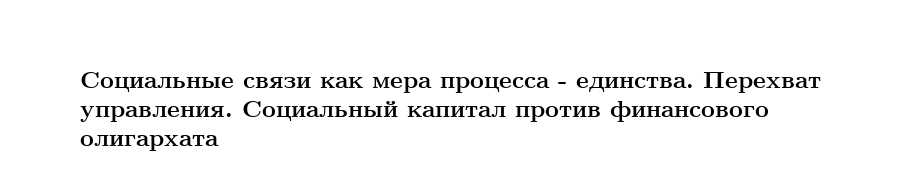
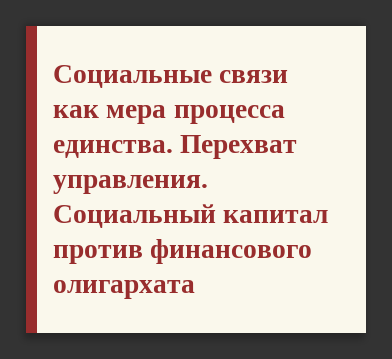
- Социальные связи как мера процесса - единства.
+ Социальные связи как мера процесса единства.

